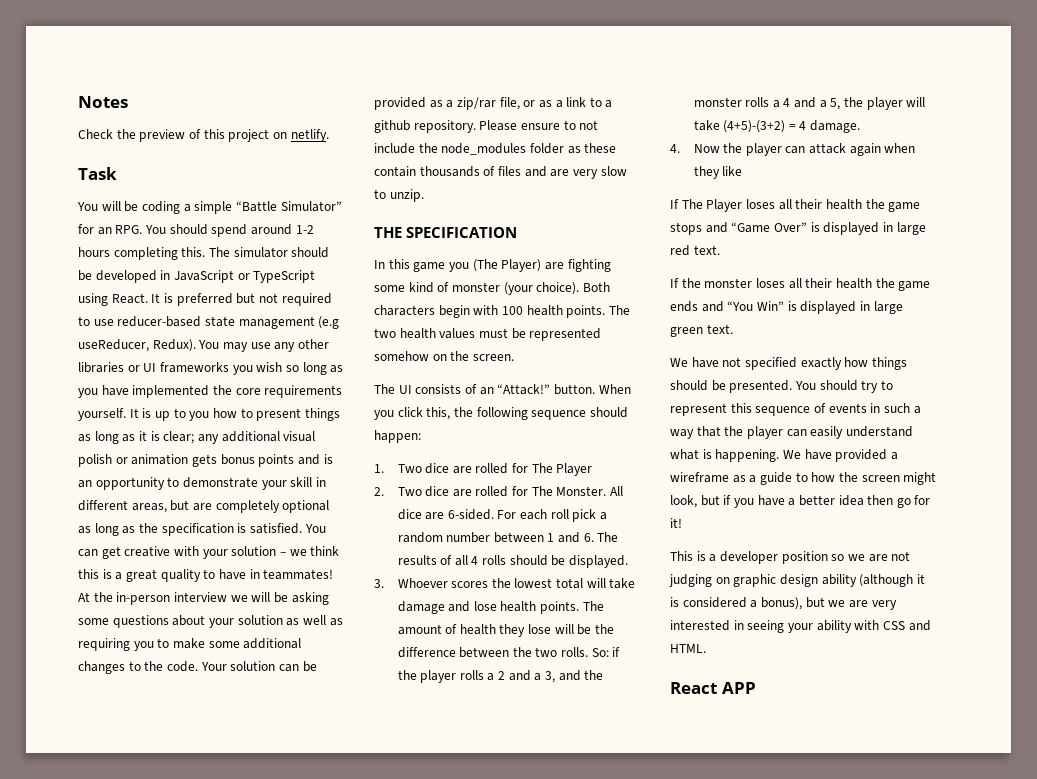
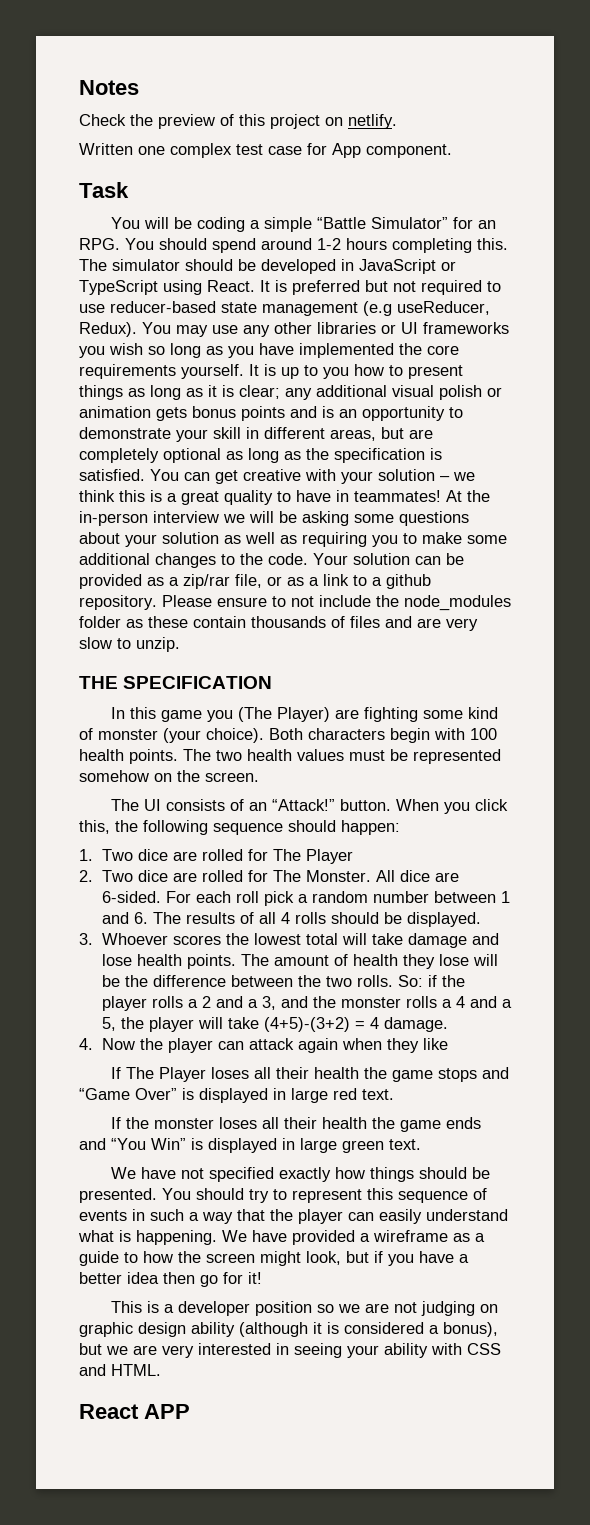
+ Written one complex test case for App component.

